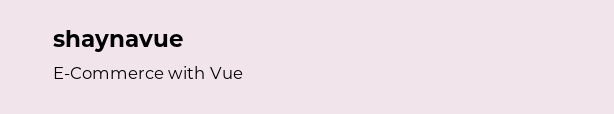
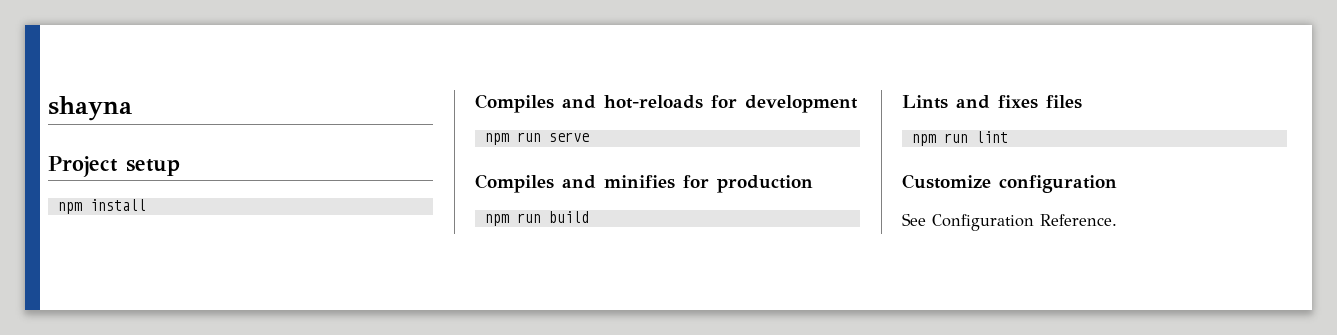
- shaynavue
- E-Commerce with Vue
+ shayna
+ Project setup
+ npm install
+ Compiles and hot-reloads for development
+ npm run serve
+ Compiles and minifies for production
+ npm run build
+ Lints and fixes files
+ npm run lint
+ Customize configuration
+ See Configuration Reference.

